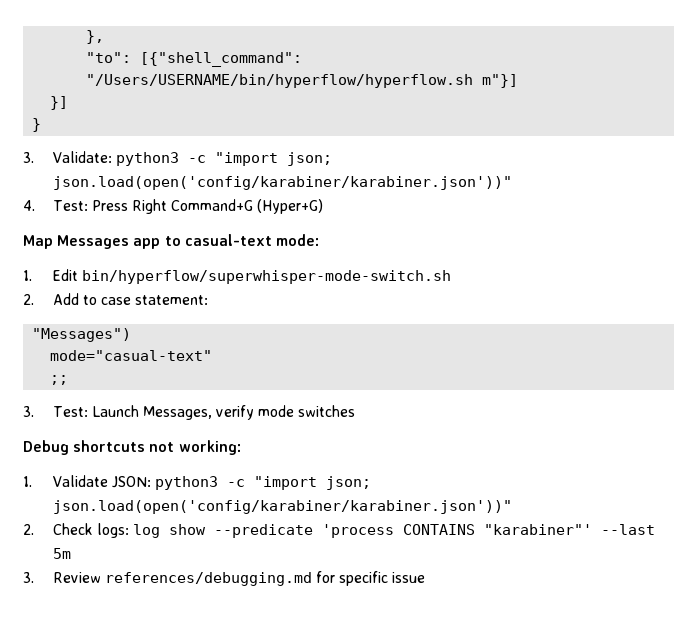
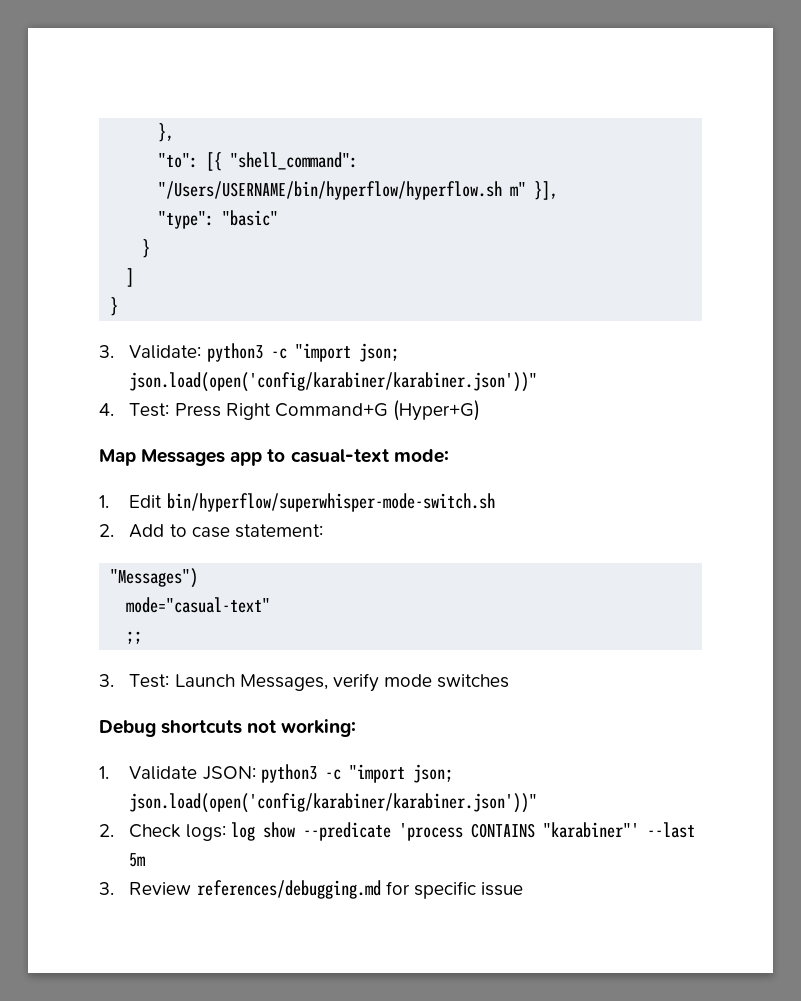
- "to": [{"shell_command": "/Users/USERNAME/bin/hyperflow/hyperflow.sh m"}]
- }]
+ "to": [{ "shell_command": "/Users/USERNAME/bin/hyperflow/hyperflow.sh m" }],
+ "type": "basic"
+ }
+ ]

